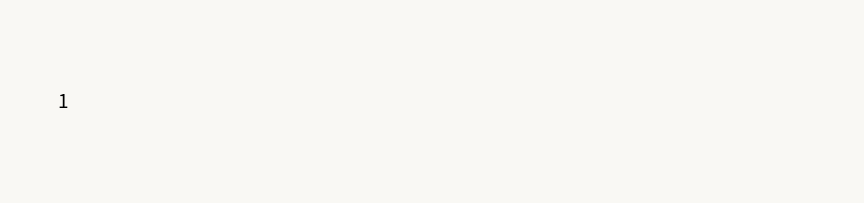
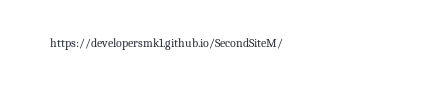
- 1
+ https://developersmk1.github.io/SecondSiteM/

